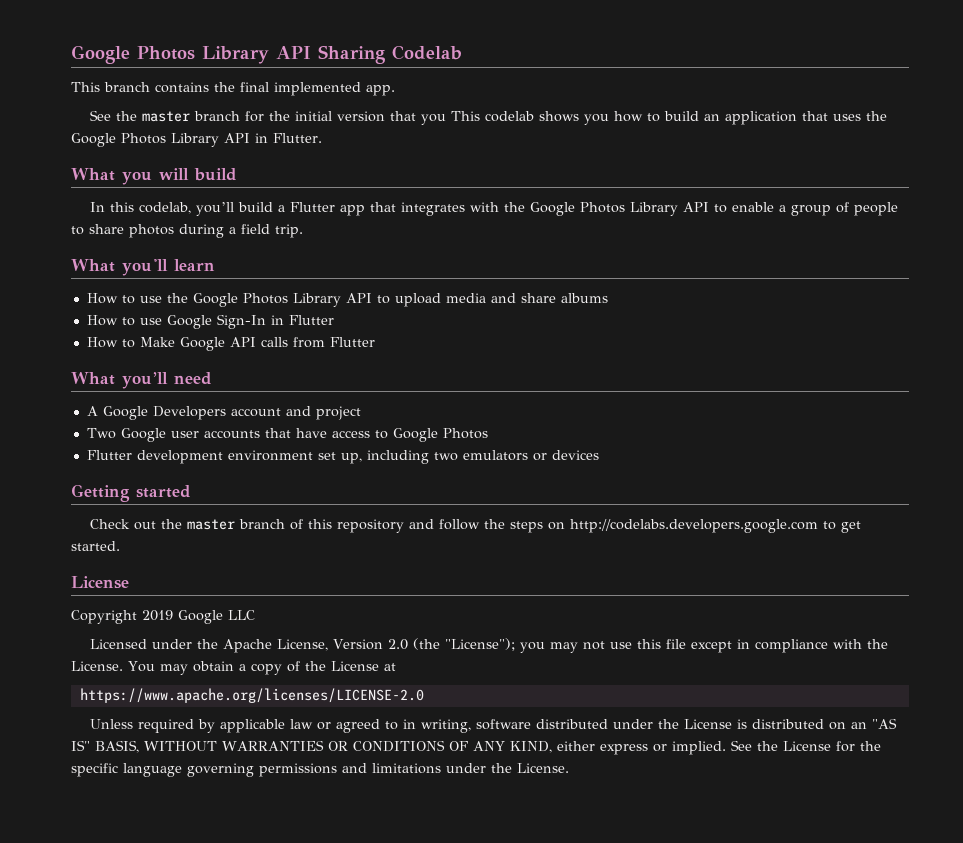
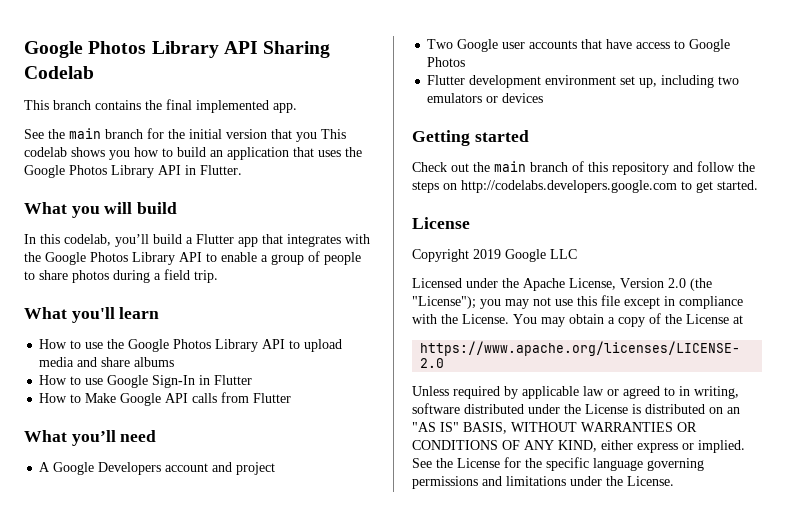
- See the master branch for the initial version that you This codelab shows you how to build an application that uses the Google Photos Library API in Flutter.
+ See the main branch for the initial version that you This codelab shows you how to build an application that uses the Google Photos Library API in Flutter.
- Check out the master branch of this repository and follow the steps on http://codelabs.developers.google.com to get started.
+ Check out the main branch of this repository and follow the steps on http://codelabs.developers.google.com to get started.

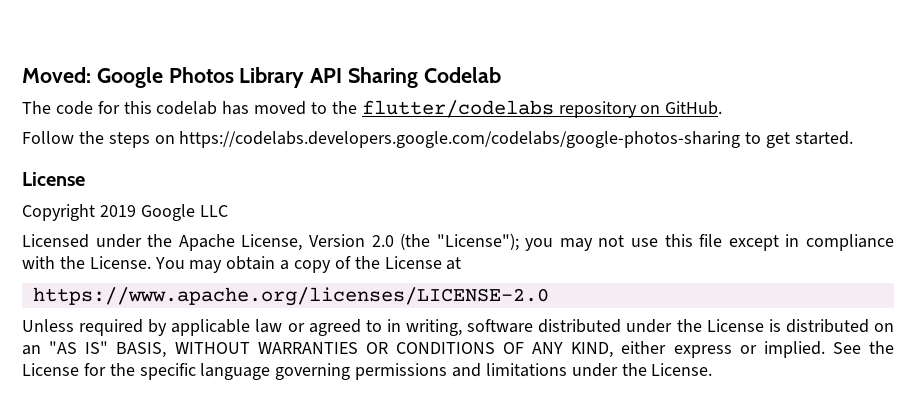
- Google Photos Library API Sharing Codelab
+ Moved: Google Photos Library API Sharing Codelab
- This branch contains the final implemented app.
- See the main branch for the initial version that you This codelab shows you how to build an application that uses the Google Photos Library API in Flutter.
- What you will build
- In this codelab, you’ll build a Flutter app that integrates with the Google Photos Library API to enable a group of people to share photos during a field trip.
- What you'll learn
- How to use the Google Photos Library API to upload media and share albums
- How to use Google Sign-In in Flutter
- How to Make Google API calls from Flutter
- What you’ll need
- A Google Developers account and project
- Two Google user accounts that have access to Google Photos
- Flutter development environment set up, including two emulators or devices
- Getting started
- Check out the main branch of this repository and follow the steps on http://codelabs.developers.google.com to get started.
+ The code for this codelab has moved to the flutter/codelabs repository on GitHub.
+ Follow the steps on https://codelabs.developers.google.com/codelabs/google-photos-sharing to get started.

